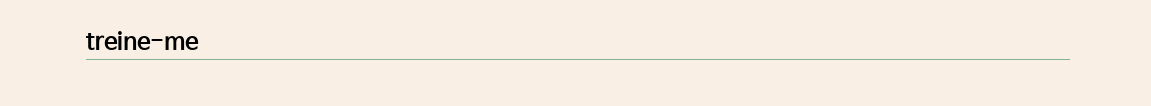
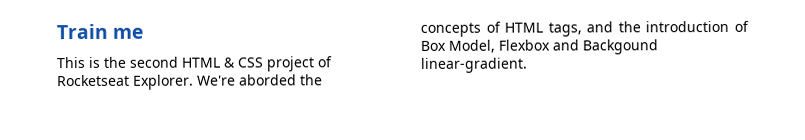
- treine-me
+ Train me
+ This is the second HTML & CSS project of Rocketseat Explorer. We're aborded the concepts of HTML tags, and the introduction of Box Model, Flexbox and Backgound linear-gradient.

